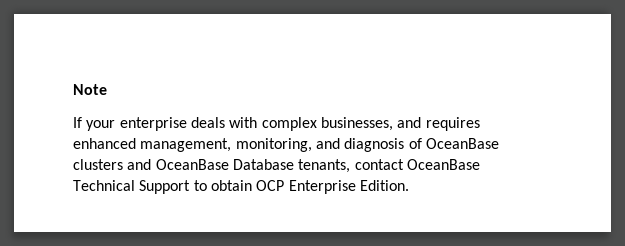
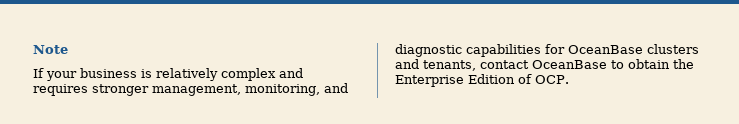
- If your enterprise deals with complex businesses, and requires enhanced management, monitoring, and diagnosis of OceanBase clusters and OceanBase Database tenants, contact OceanBase Technical Support to obtain OCP Enterprise Edition.
+ If your business is relatively complex and requires stronger management, monitoring, and diagnostic capabilities for OceanBase clusters and tenants, contact OceanBase to obtain the Enterprise Edition of OCP.

